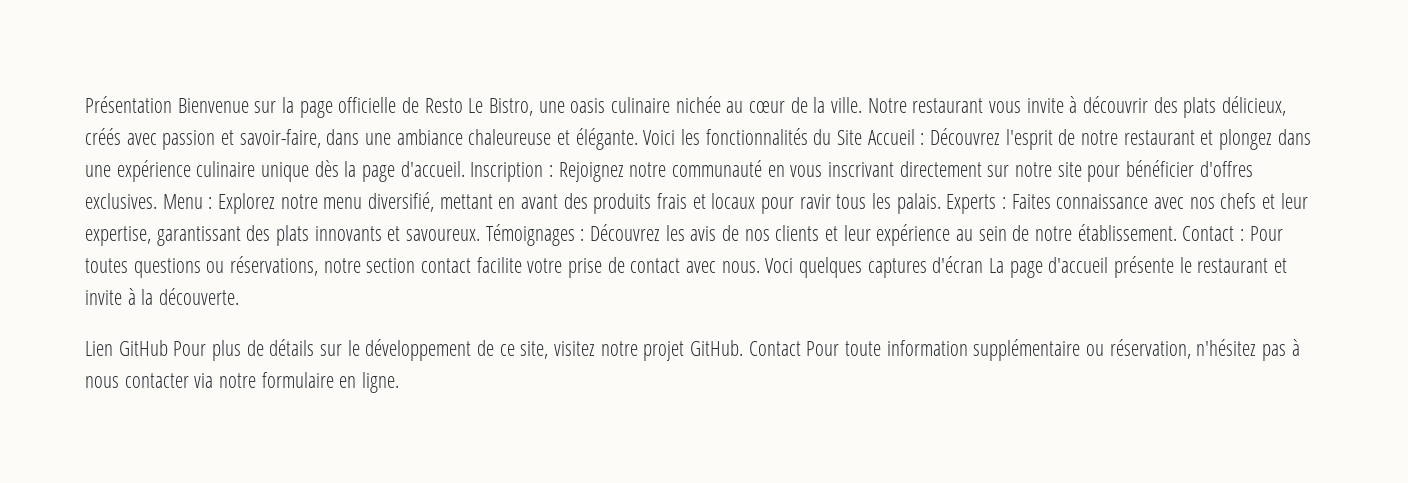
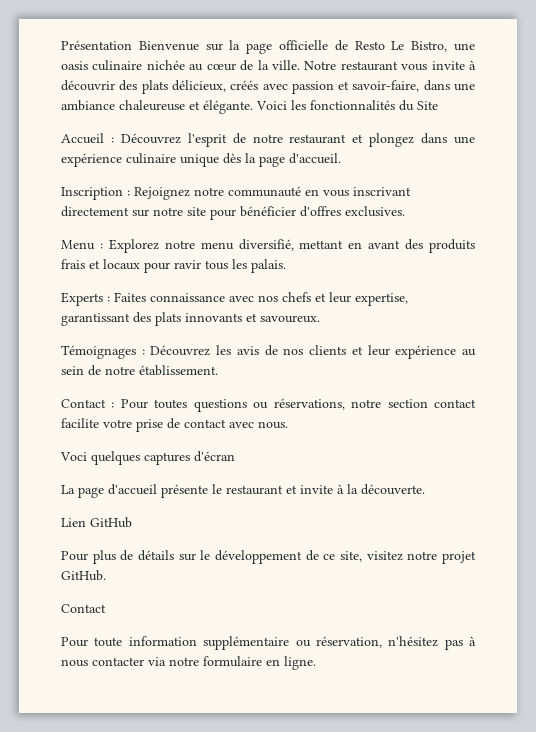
- Voici les fonctionnalités du Site Accueil :
+ Voici les fonctionnalités du Site
+ Accueil :
- Découvrez l'esprit de notre restaurant et plongez dans une expérience culinaire unique dès la page d'accueil. Inscription :
+ Découvrez l'esprit de notre restaurant et plongez dans une expérience culinaire unique dès la page d'accueil.
+ Inscription :
- Rejoignez notre communauté en vous inscrivant directement sur notre site pour bénéficier d'offres exclusives. Menu :
+ Rejoignez notre communauté en vous inscrivant directement sur notre site pour bénéficier d'offres exclusives.
+ Menu :
- Explorez notre menu diversifié, mettant en avant des produits frais et locaux pour ravir tous les palais. Experts :
+ Explorez notre menu diversifié, mettant en avant des produits frais et locaux pour ravir tous les palais.
+ Experts :
- Faites connaissance avec nos chefs et leur expertise, garantissant des plats innovants et savoureux. Témoignages :
+ Faites connaissance avec nos chefs et leur expertise, garantissant des plats innovants et savoureux.
+ Témoignages :
- Découvrez les avis de nos clients et leur expérience au sein de notre établissement. Contact :
+ Découvrez les avis de nos clients et leur expérience au sein de notre établissement.
+ Contact :
- Pour toutes questions ou réservations, notre section contact facilite votre prise de contact avec nous. Voci quelques captures d'écran La page d'accueil présente le restaurant et invite à la découverte.
+ Pour toutes questions ou réservations, notre section contact facilite votre prise de contact avec nous.
+ Voci quelques captures d'écran
+ La page d'accueil présente le restaurant et invite à la découverte.
- Lien GitHub Pour plus de détails sur le développement de ce site, visitez notre projet GitHub. Contact Pour toute information supplémentaire ou réservation, n'hésitez pas à nous contacter via notre formulaire en ligne.
+ Lien GitHub
+ Pour plus de détails sur le développement de ce site, visitez notre projet GitHub.
+ Contact
+ Pour toute information supplémentaire ou réservation, n'hésitez pas à nous contacter via notre formulaire en ligne.

